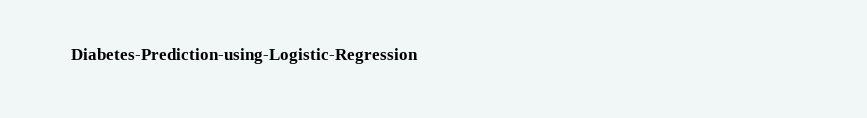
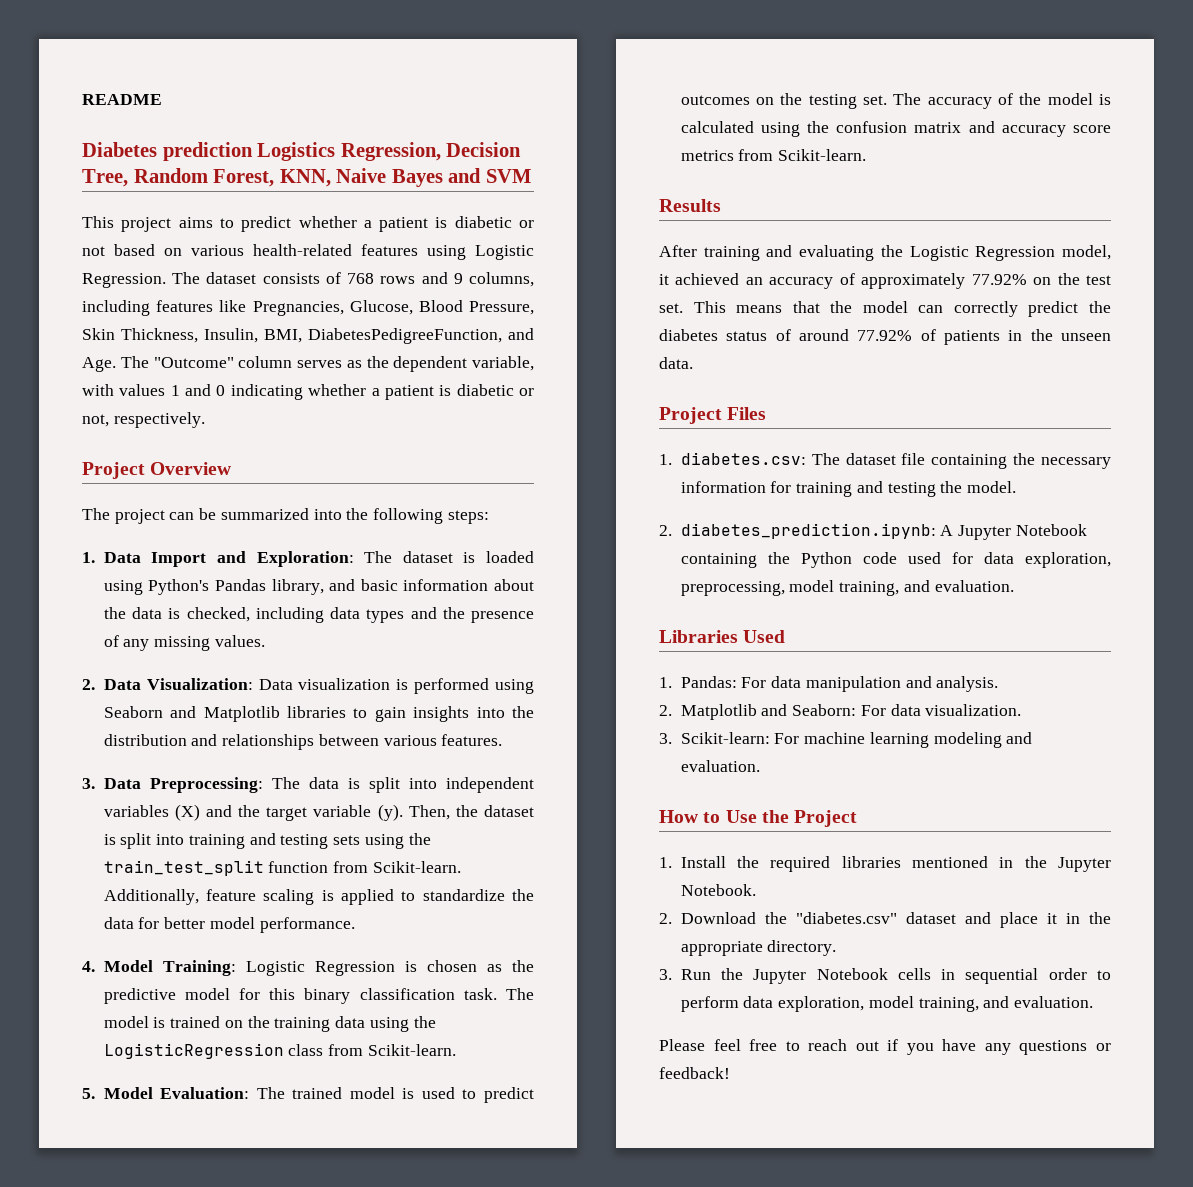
- Diabetes-Prediction-using-Logistic-Regression
+ README
+ Diabetes prediction Logistics Regression, Decision Tree, Random Forest, KNN, Naive Bayes and SVM
+ This project aims to predict whether a patient is diabetic or not based on various health-related features using Logistic Regression. The dataset consists of 768 rows and 9 columns, including features like Pregnancies, Glucose, Blood Pressure, Skin Thickness, Insulin, BMI, DiabetesPedigreeFunction, and Age. The "Outcome" column serves as the dependent variable, with values 1 and 0 indicating whether a patient is diabetic or not, respectively.
+ Project Overview
+ The project can be summarized into the following steps:
+ 1. Data Import and Exploration: The dataset is loaded using Python's Pandas library, and basic information about the data is checked, including data types and the presence of any missing values.
+ 2. Data Visualization: Data visualization is performed using Seaborn and Matplotlib libraries to gain insights into the distribution and relationships between various features.
+ 3. Data Preprocessing: The data is split into independent variables (X) and the target variable (y). Then, the dataset is split into training and testing sets using the train_test_split function from Scikit-learn. Additionally, feature scaling is applied to standardize the data for better model performance.
+ 4. Model Training: Logistic Regression is chosen as the predictive model for this binary classification task. The model is trained on the training data using the LogisticRegression class from Scikit-learn.
+ 5. Model Evaluation: The trained model is used to predict outcomes on the testing set. The accuracy of the model is calculated using the confusion matrix and accuracy score metrics from Scikit-learn.
+ Results
+ After training and evaluating the Logistic Regression model, it achieved an accuracy of approximately 77.92% on the test set. This means that the model can correctly predict the diabetes status of around 77.92% of patients in the unseen data.
+ Project Files
+ 1. diabetes.csv: The dataset file containing the necessary information for training and testing the model.
+ 2. diabetes_prediction.ipynb: A Jupyter Notebook containing the Python code used for data exploration, preprocessing, model training, and evaluation.
+ Libraries Used
+ 1. Pandas: For data manipulation and analysis.
+ 2. Matplotlib and Seaborn: For data visualization.
+ 3. Scikit-learn: For machine learning modeling and evaluation.
+ How to Use the Project
+ 1. Install the required libraries mentioned in the Jupyter Notebook.
+ 2. Download the "diabetes.csv" dataset and place it in the appropriate directory.
+ 3. Run the Jupyter Notebook cells in sequential order to perform data exploration, model training, and evaluation.
+ Please feel free to reach out if you have any questions or feedback!

